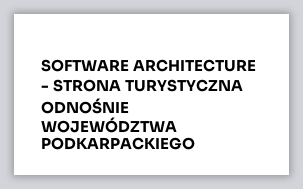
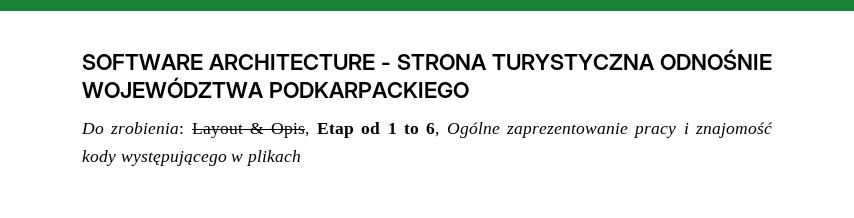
+ Do zrobienia: Layout & Opis, Etap od 1 to 6, Ogólne zaprezentowanie pracy i znajomość kody występującego w plikach

